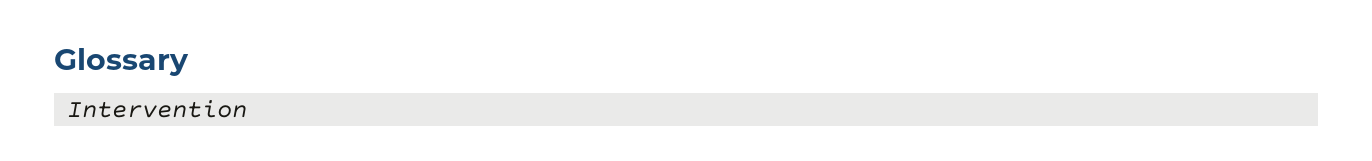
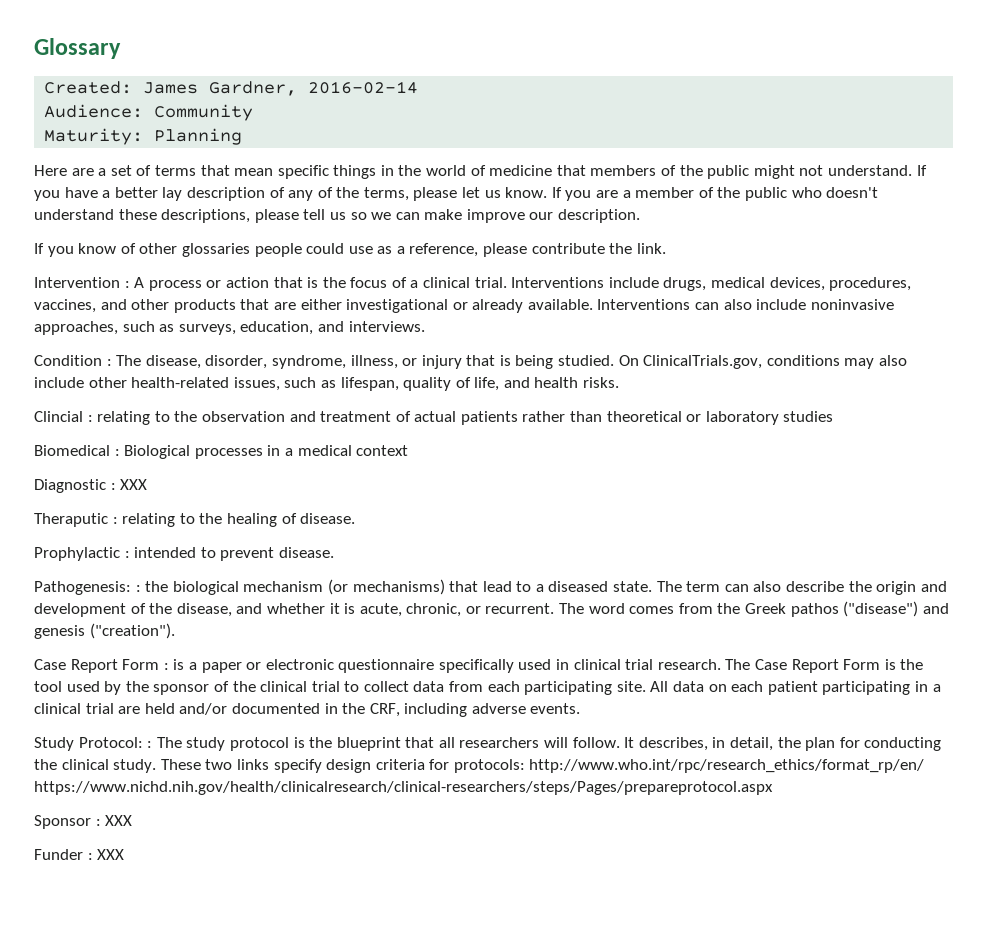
- Intervention
+ Created: James Gardner, 2016-02-14
+ Audience: Community
+ Maturity: Planning
+ Here are a set of terms that mean specific things in the world of medicine that members of the public might not understand. If you have a better lay description of any of the terms, please let us know. If you are a member of the public who doesn't understand these descriptions, please tell us so we can make improve our description.
+ If you know of other glossaries people could use as a reference, please contribute the link.
+ Intervention : A process or action that is the focus of a clinical trial. Interventions include drugs, medical devices, procedures, vaccines, and other products that are either investigational or already available. Interventions can also include noninvasive approaches, such as surveys, education, and interviews.
+ Condition : The disease, disorder, syndrome, illness, or injury that is being studied. On ClinicalTrials.gov, conditions may also include other health-related issues, such as lifespan, quality of life, and health risks.
+ Clincial : relating to the observation and treatment of actual patients rather than theoretical or laboratory studies
+ Biomedical : Biological processes in a medical context
+ Diagnostic : XXX
+ Theraputic : relating to the healing of disease.
+ Prophylactic : intended to prevent disease.
+ Pathogenesis: : the biological mechanism (or mechanisms) that lead to a diseased state. The term can also describe the origin and development of the disease, and whether it is acute, chronic, or recurrent. The word comes from the Greek pathos ("disease") and genesis ("creation").
+ Case Report Form : is a paper or electronic questionnaire specifically used in clinical trial research. The Case Report Form is the tool used by the sponsor of the clinical trial to collect data from each participating site. All data on each patient participating in a clinical trial are held and/or documented in the CRF, including adverse events.
+ Study Protocol: : The study protocol is the blueprint that all researchers will follow. It describes, in detail, the plan for conducting the clinical study. These two links specify design criteria for protocols: http://www.who.int/rpc/research_ethics/format_rp/en/ https://www.nichd.nih.gov/health/clinicalresearch/clinical-researchers/steps/Pages/prepareprotocol.aspx
+ Sponsor : XXX
+ Funder : XXX

